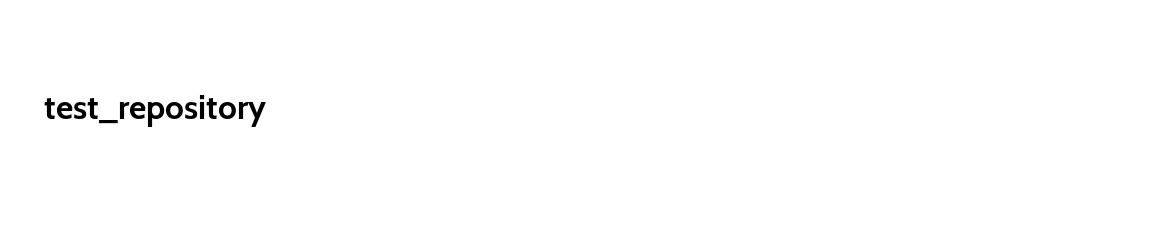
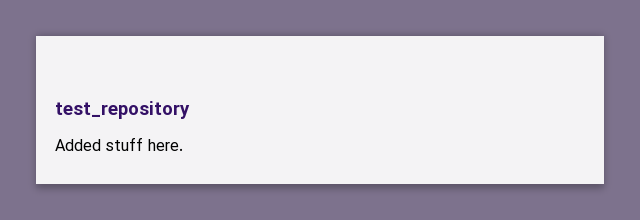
+ Added stuff here.

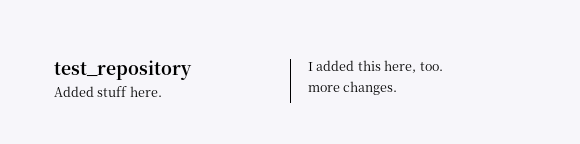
+ I added this here, too.
+ more changes.

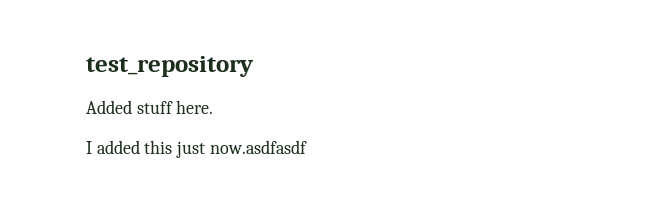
- I added this here, too.
- more changes.
+ I added this just now.asdfasdf

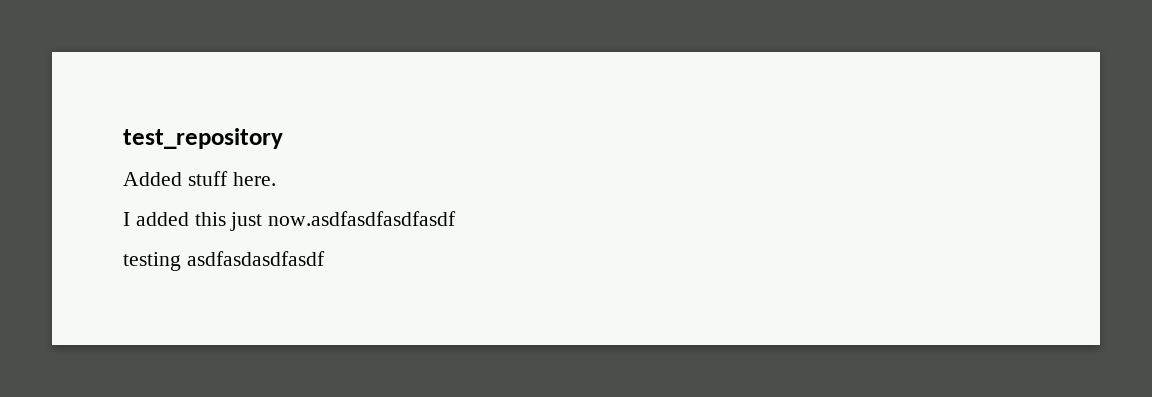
- I added this just now.asdfasdf
+ I added this just now.asdfasdfasdfasdf
+ testing asdfasdasdfasdf

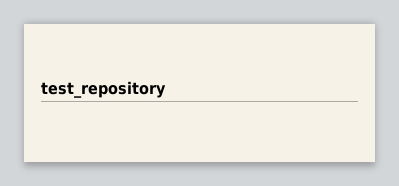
- Added stuff here.
- I added this just now.asdfasdfasdfasdf
- testing asdfasdasdfasdf

